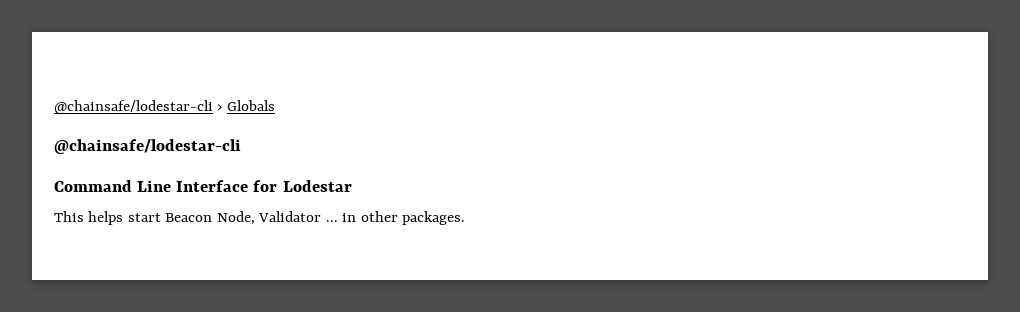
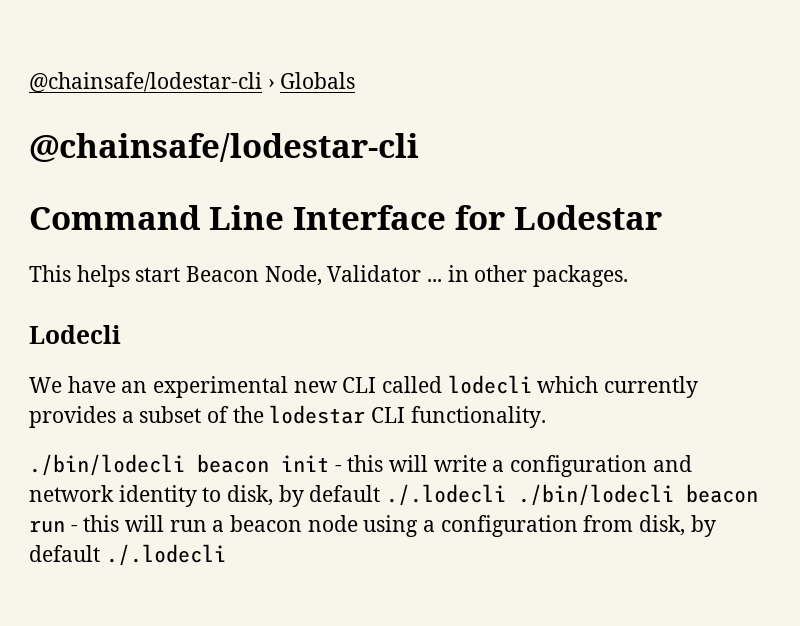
+ Lodecli
+ We have an experimental new CLI called lodecli which currently provides a subset of the lodestar CLI functionality.
+ ./bin/lodecli beacon init - this will write a configuration and network identity to disk, by default ./.lodecli ./bin/lodecli beacon run - this will run a beacon node using a configuration from disk, by default ./.lodecli

